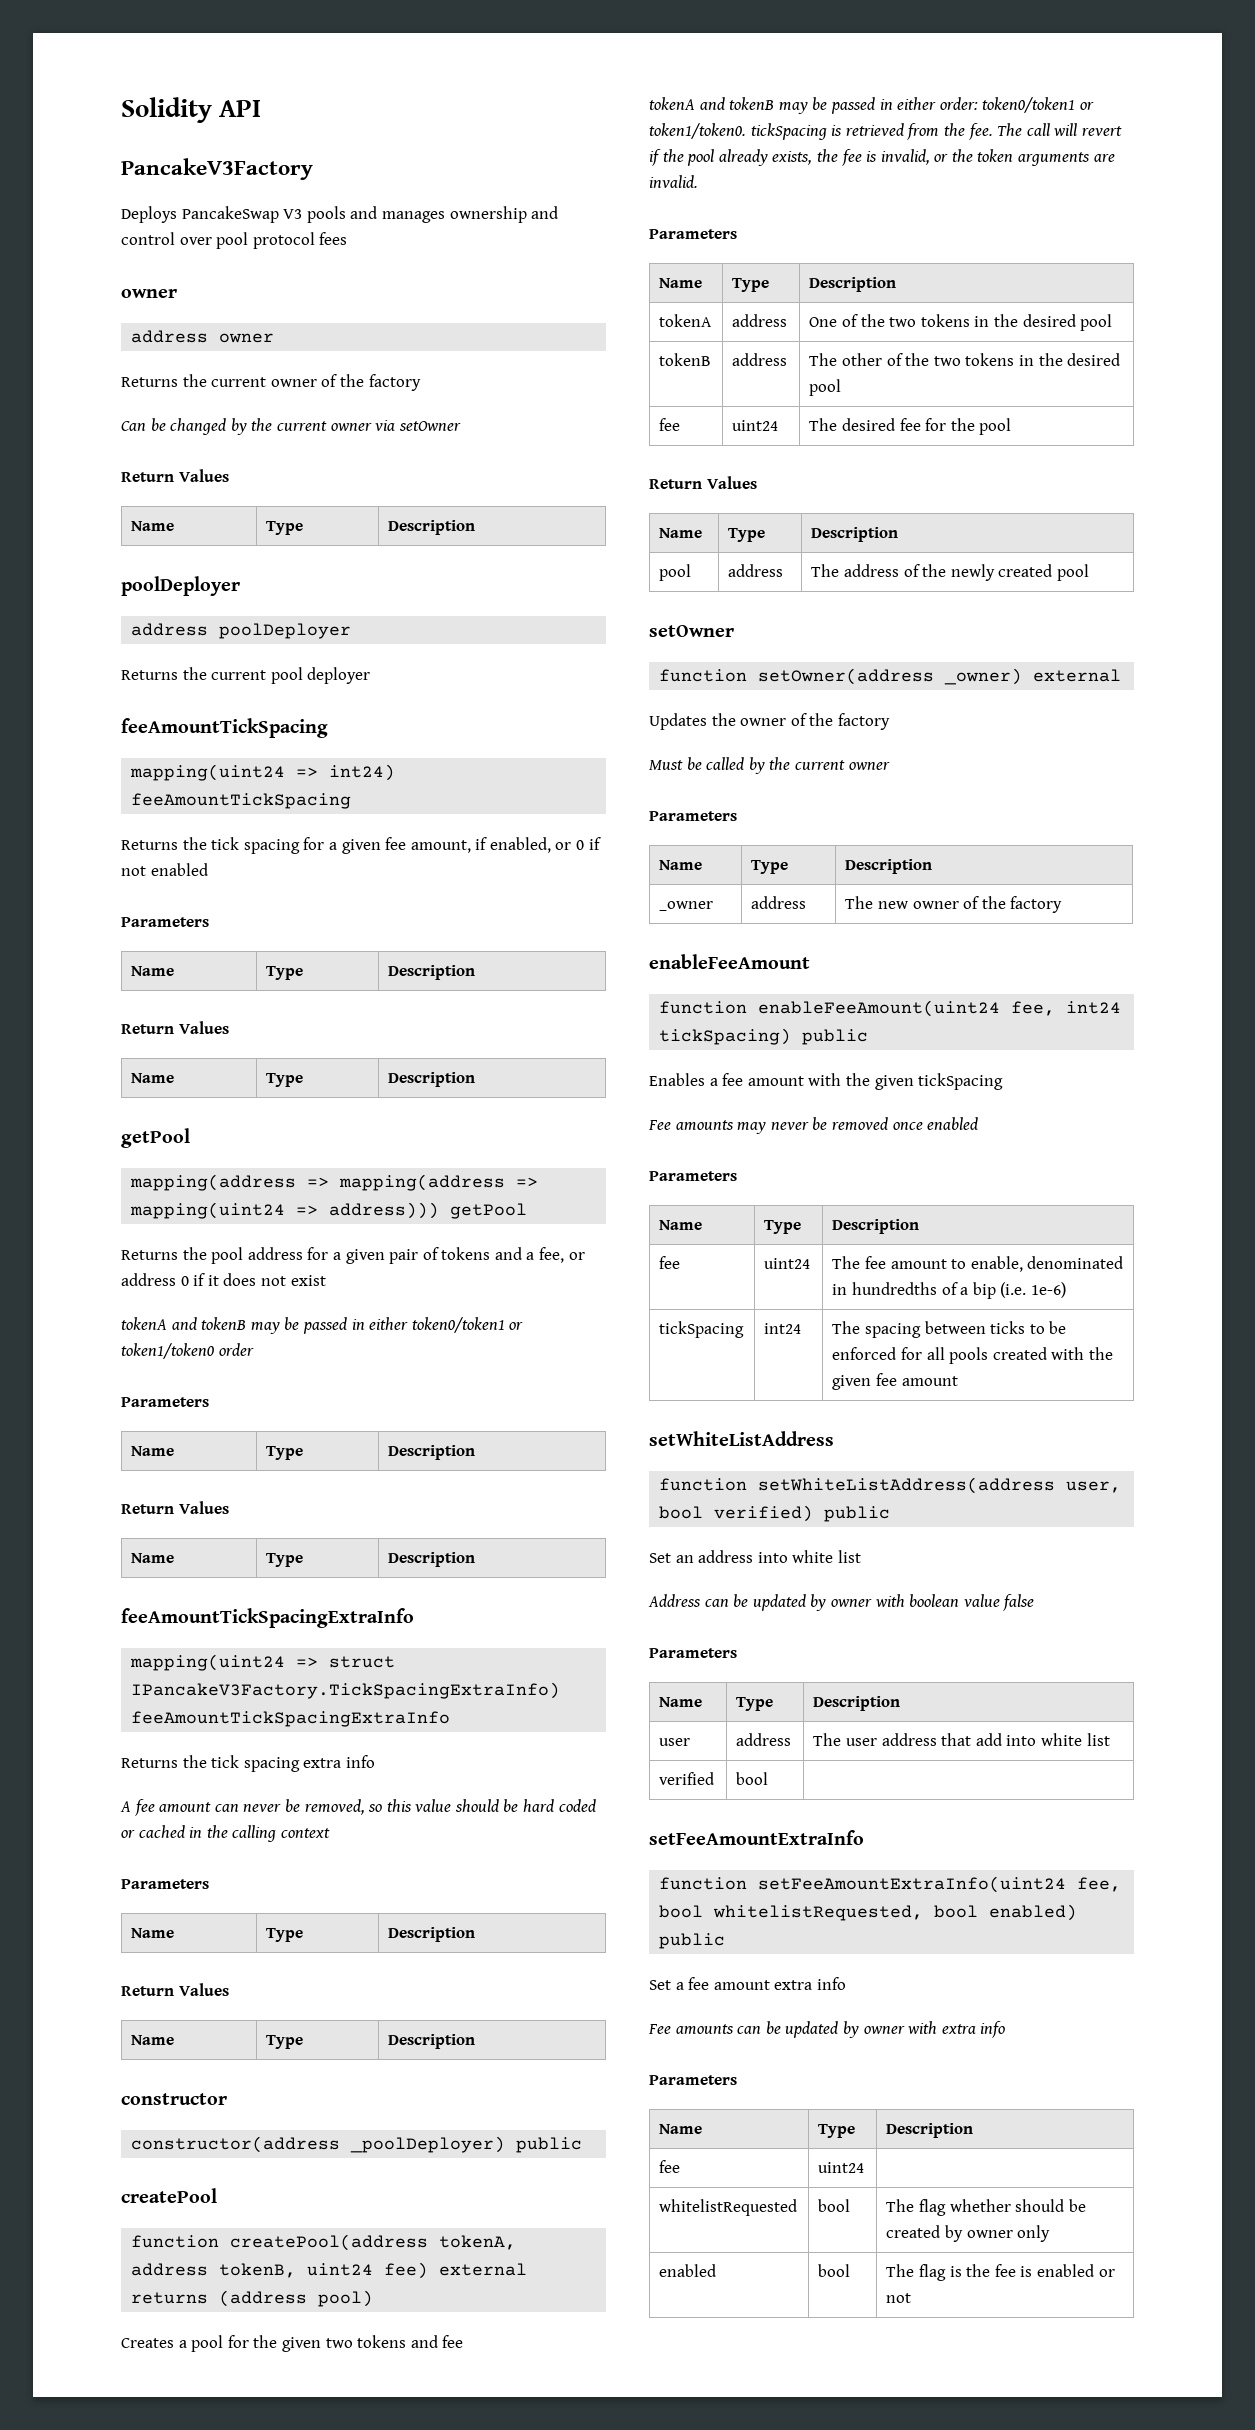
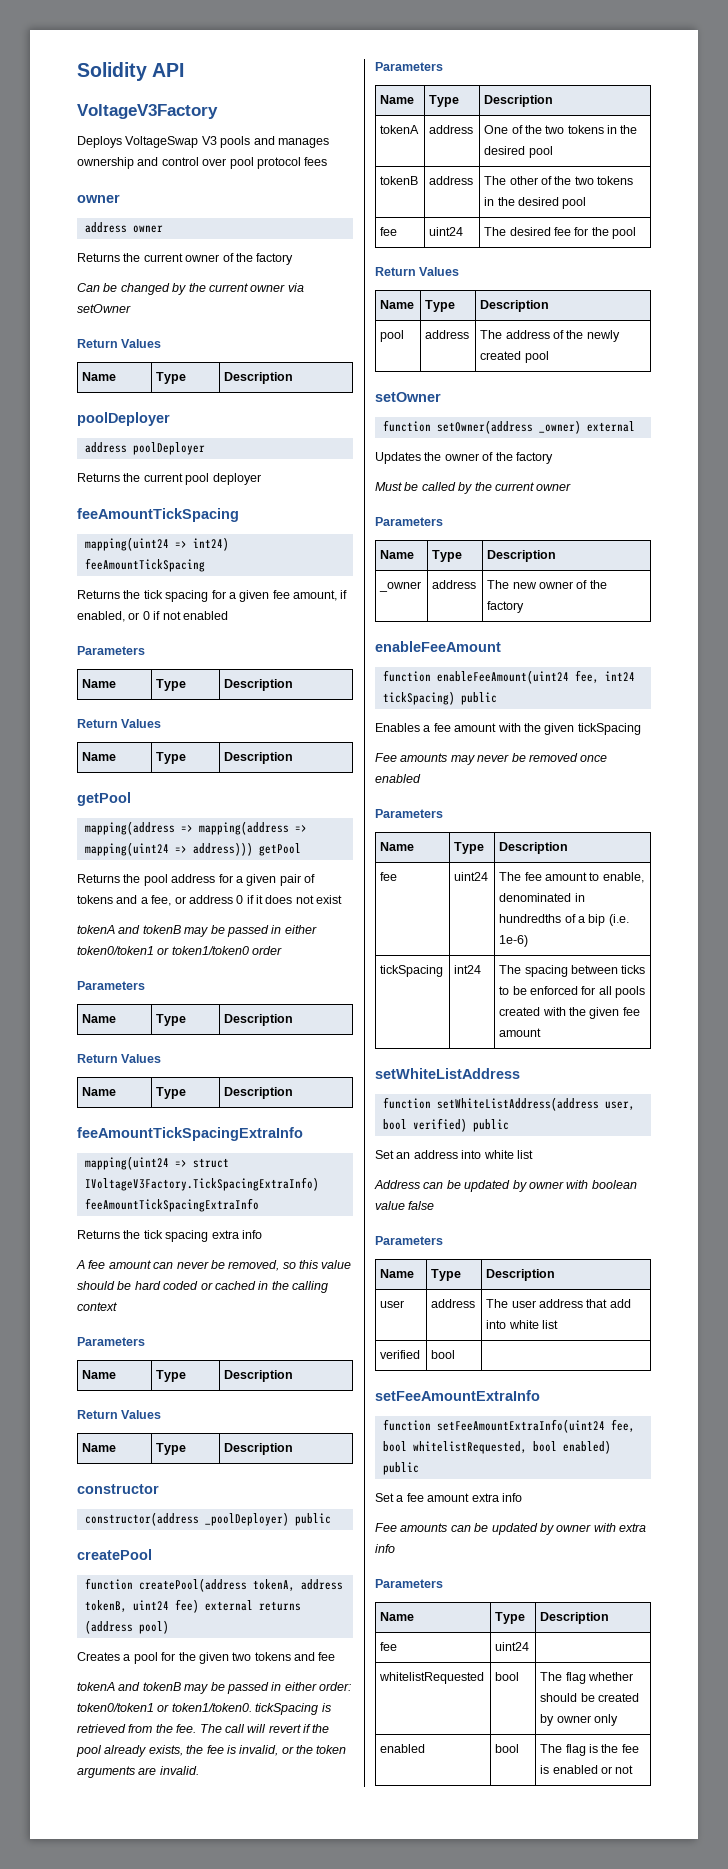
- PancakeV3Factory
+ VoltageV3Factory
- Deploys PancakeSwap V3 pools and manages ownership and control over pool protocol fees
+ Deploys VoltageSwap V3 pools and manages ownership and control over pool protocol fees
- mapping(uint24 => struct IPancakeV3Factory.TickSpacingExtraInfo) feeAmountTickSpacingExtraInfo
+ mapping(uint24 => struct IVoltageV3Factory.TickSpacingExtraInfo) feeAmountTickSpacingExtraInfo

